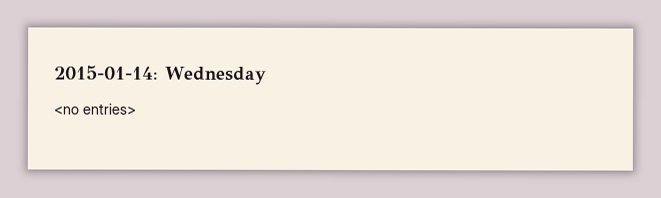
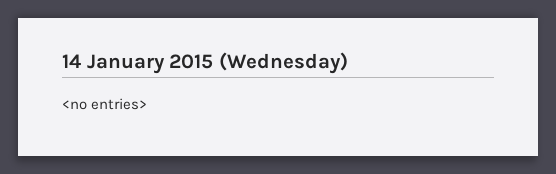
- 2015-01-14: Wednesday
+ 14 January 2015 (Wednesday)

